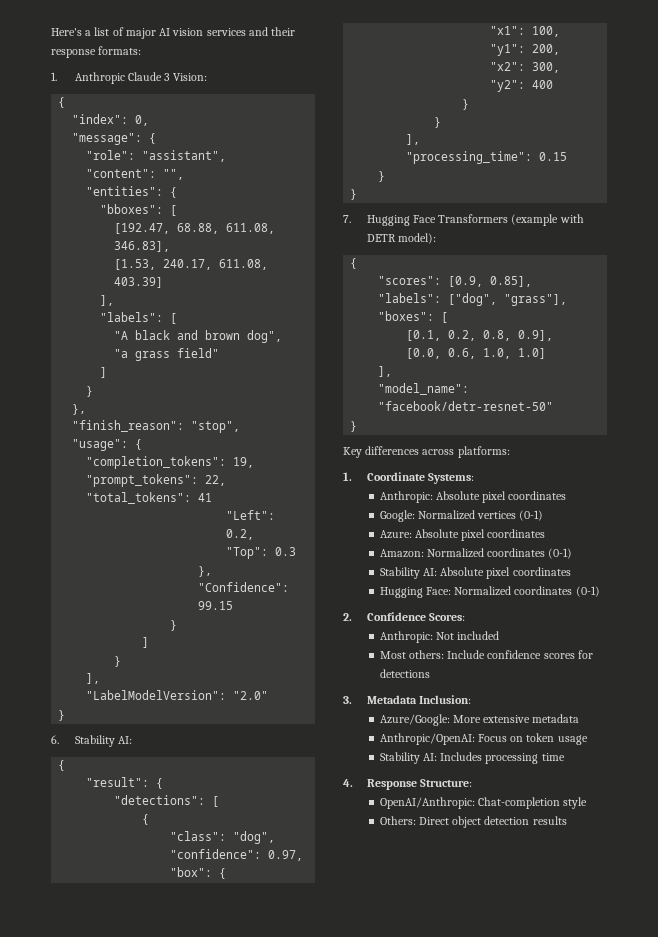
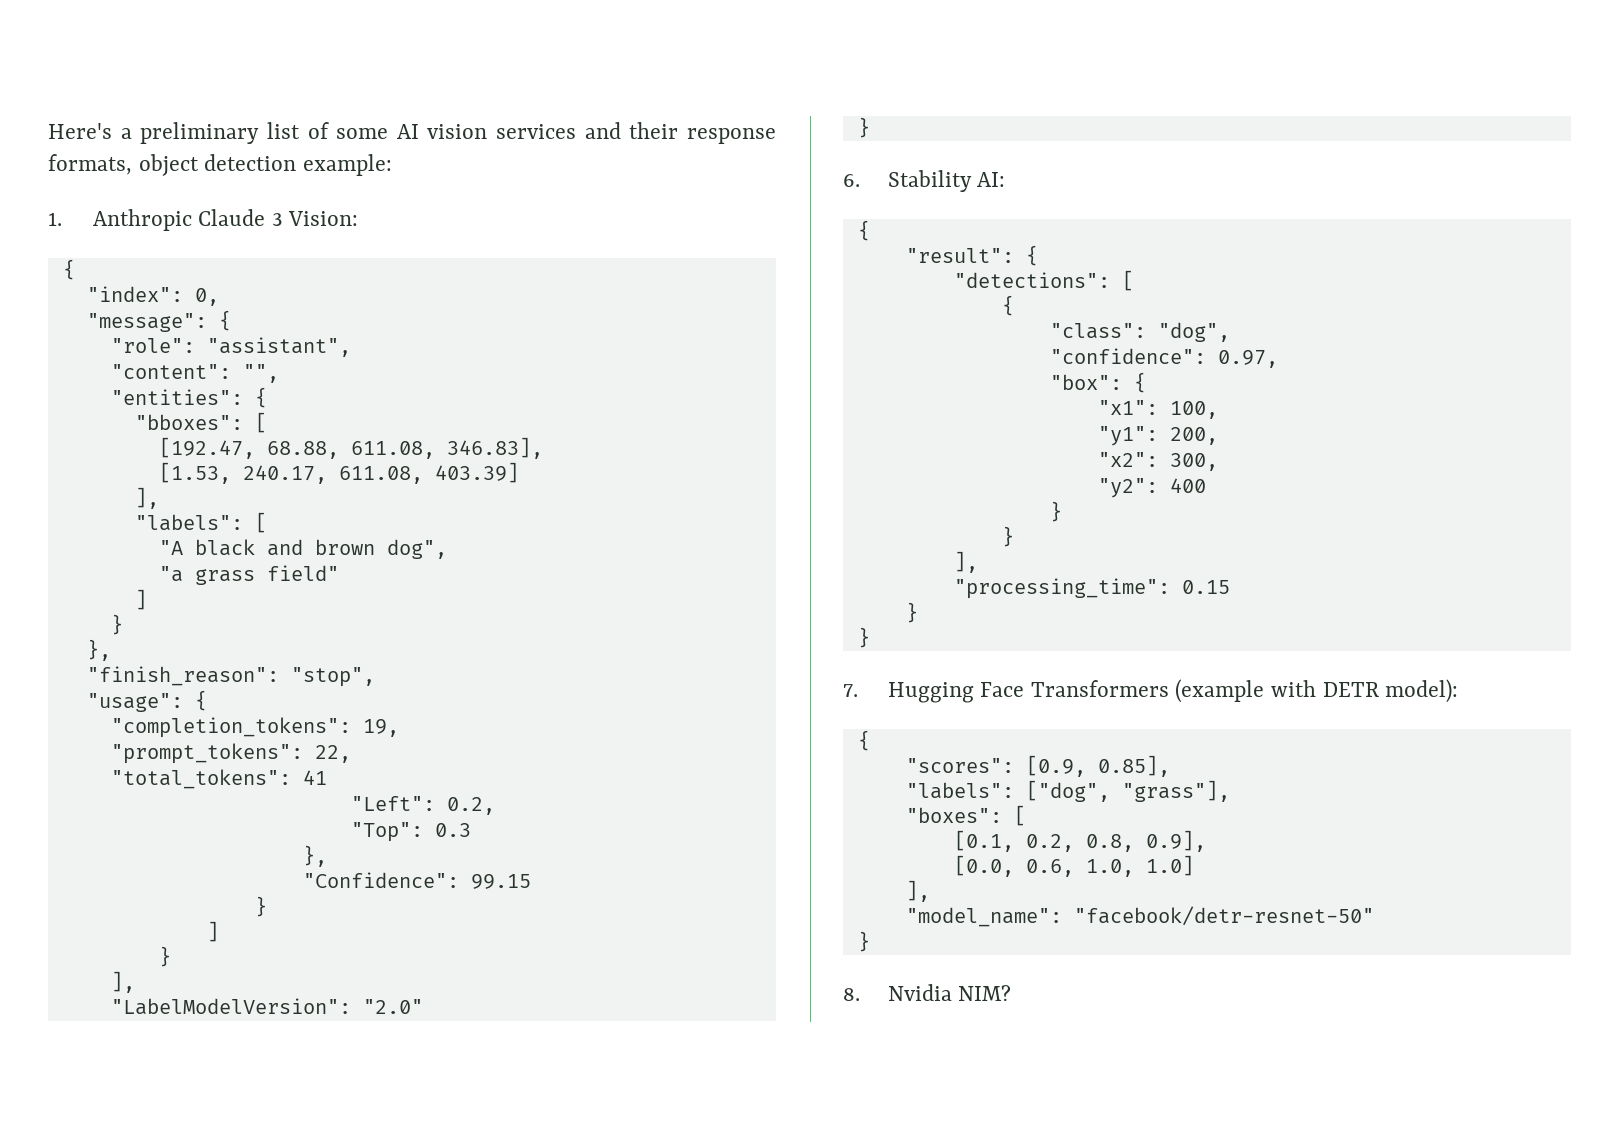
- Here's a list of major AI vision services and their response formats:
+ Here's a preliminary list of some AI vision services and their response formats, object detection example:
- Key differences across platforms:
- 1. Coordinate Systems:
- Anthropic: Absolute pixel coordinates
- Google: Normalized vertices (0-1)
- Azure: Absolute pixel coordinates
- Amazon: Normalized coordinates (0-1)
- Stability AI: Absolute pixel coordinates
- Hugging Face: Normalized coordinates (0-1)
- 2. Confidence Scores:
- Anthropic: Not included
- Most others: Include confidence scores for detections
- 3. Metadata Inclusion:
- Azure/Google: More extensive metadata
- Anthropic/OpenAI: Focus on token usage
- Stability AI: Includes processing time
- 4. Response Structure:
- OpenAI/Anthropic: Chat-completion style
- Others: Direct object detection results
+ 8. Nvidia NIM?

